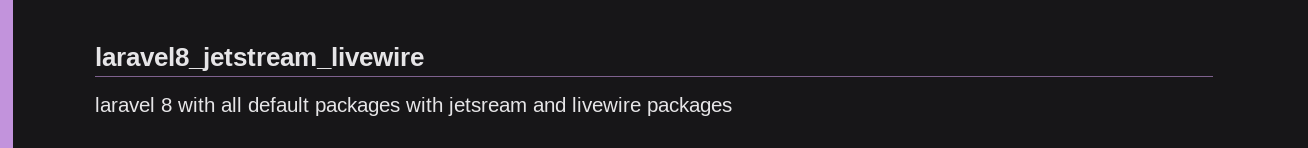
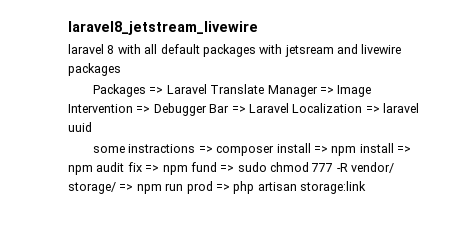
+ Packages => Laravel Translate Manager => Image Intervention => Debugger Bar => Laravel Localization => laravel uuid
+ some instractions => composer install => npm install => npm audit fix => npm fund => sudo chmod 777 -R vendor/ storage/ => npm run prod => php artisan storage:link

